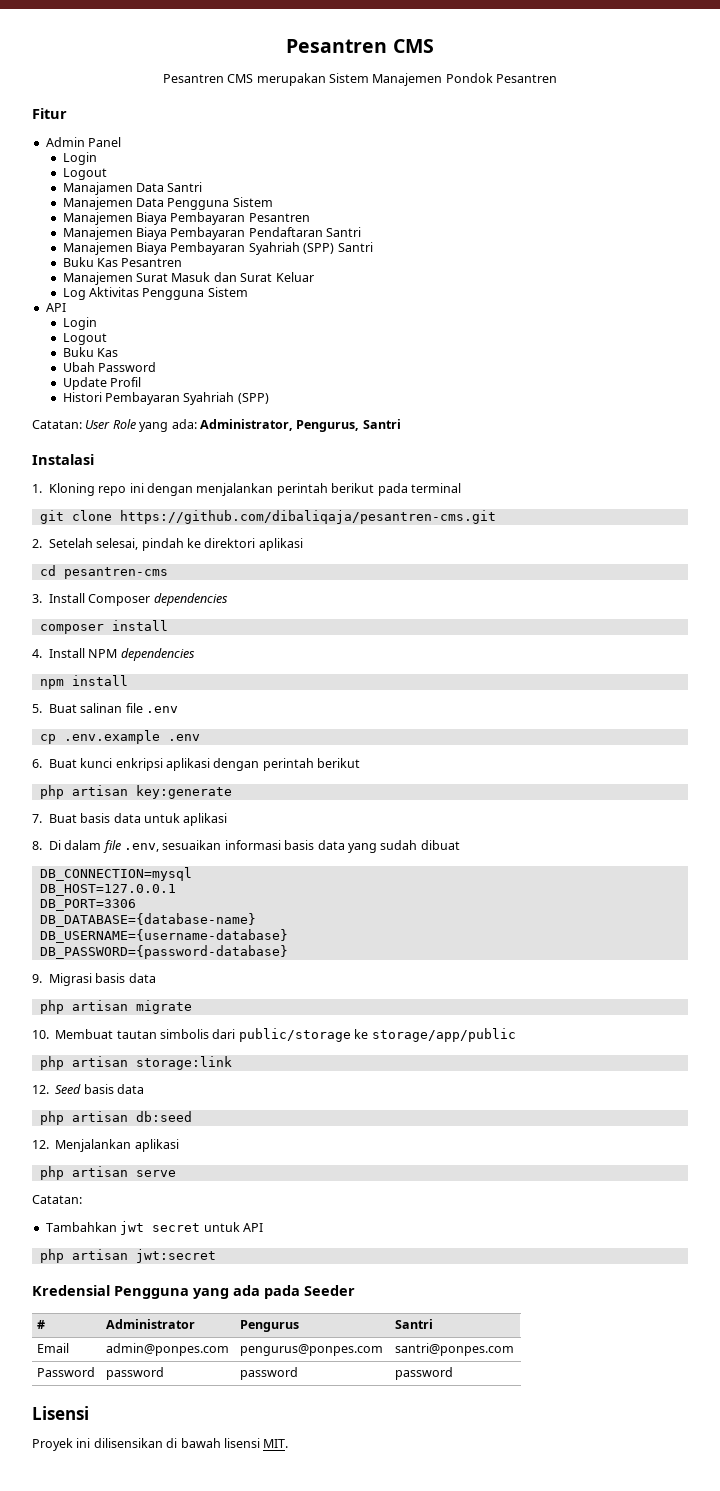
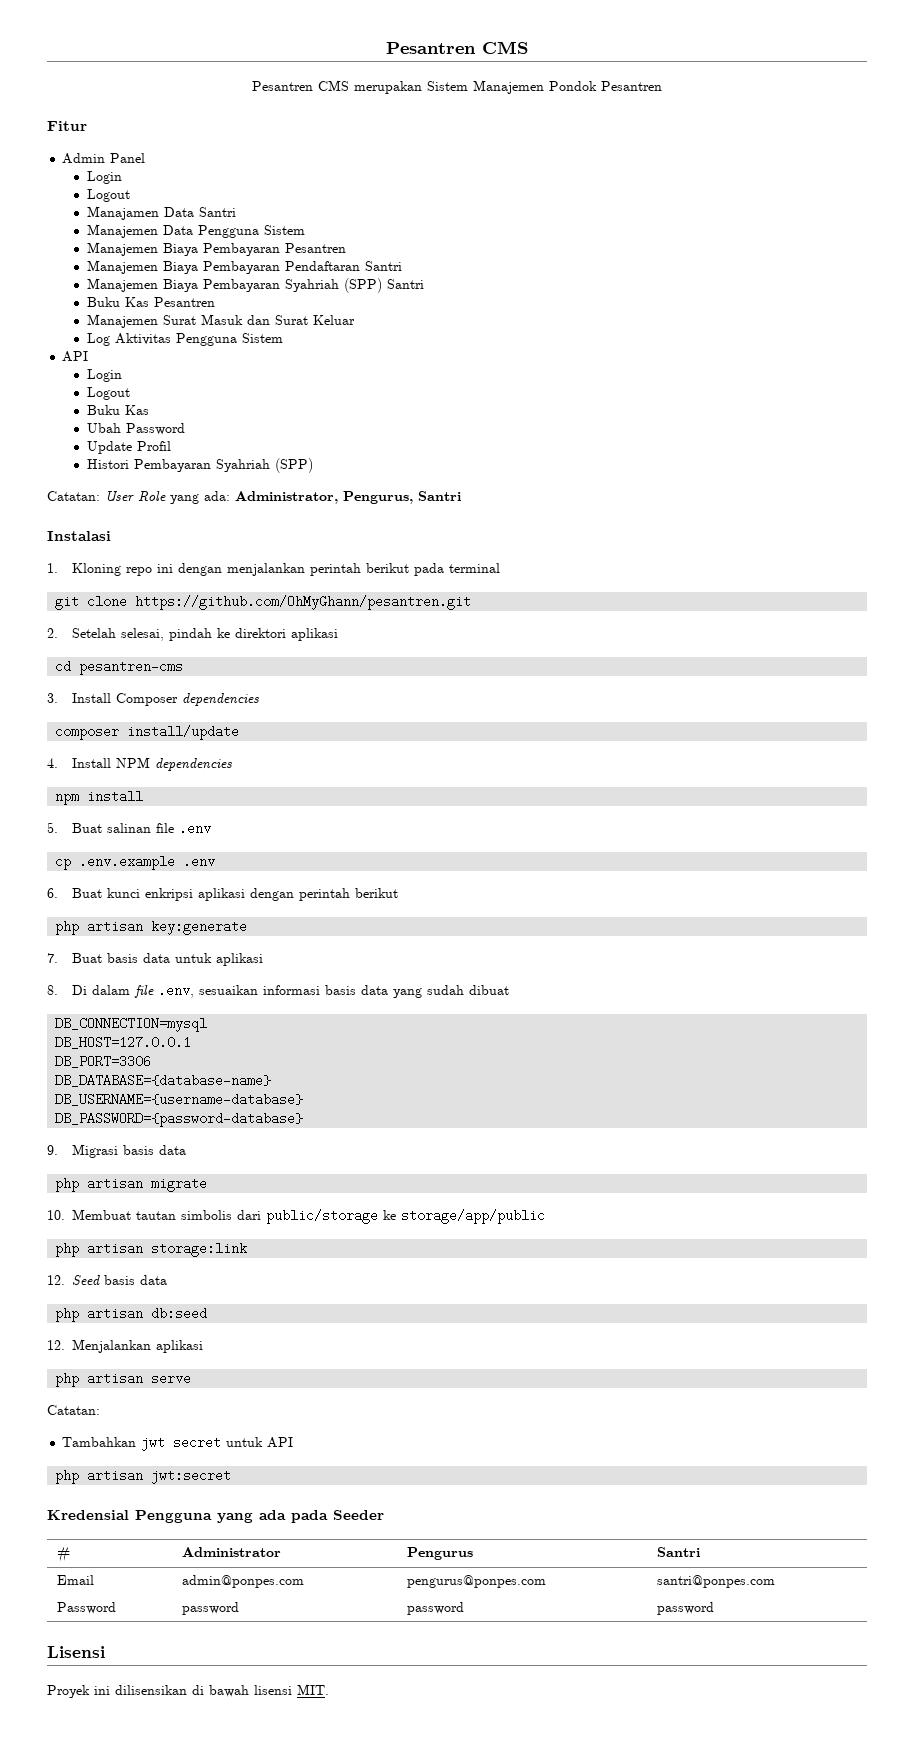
- git clone https://github.com/dibaliqaja/pesantren-cms.git
+ git clone https://github.com/OhMyGhann/pesantren.git
- composer install
+ composer install/update

